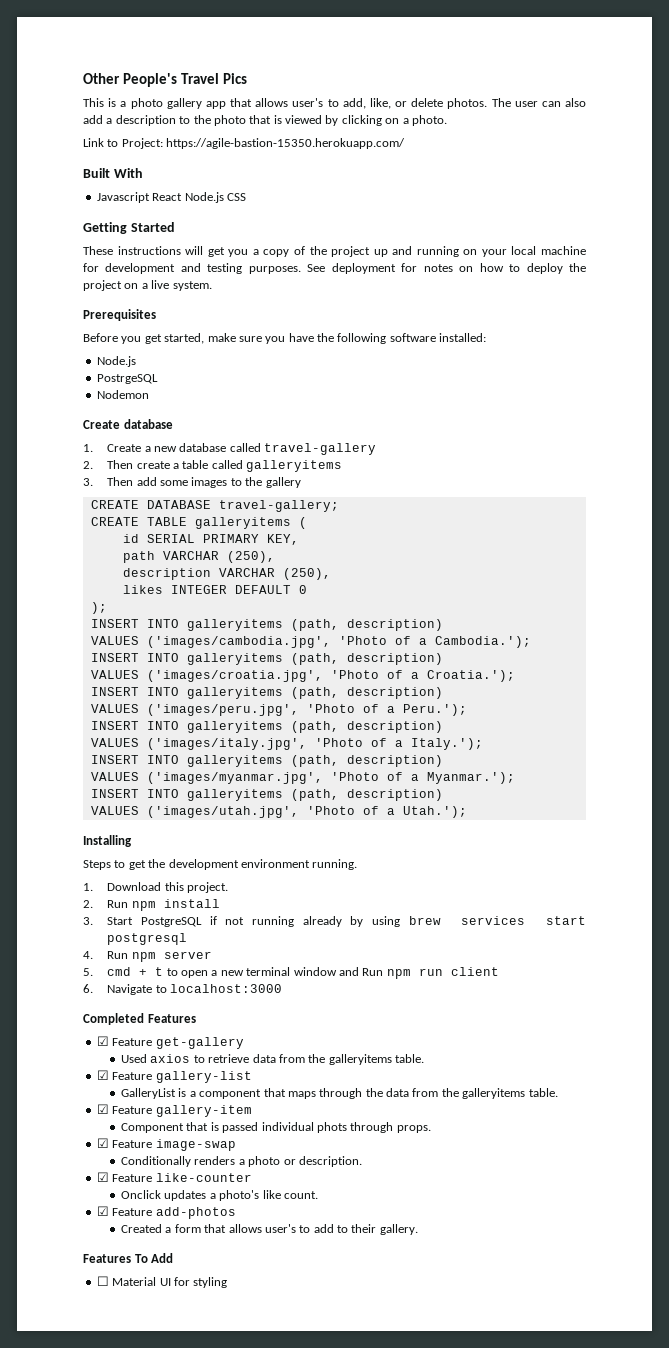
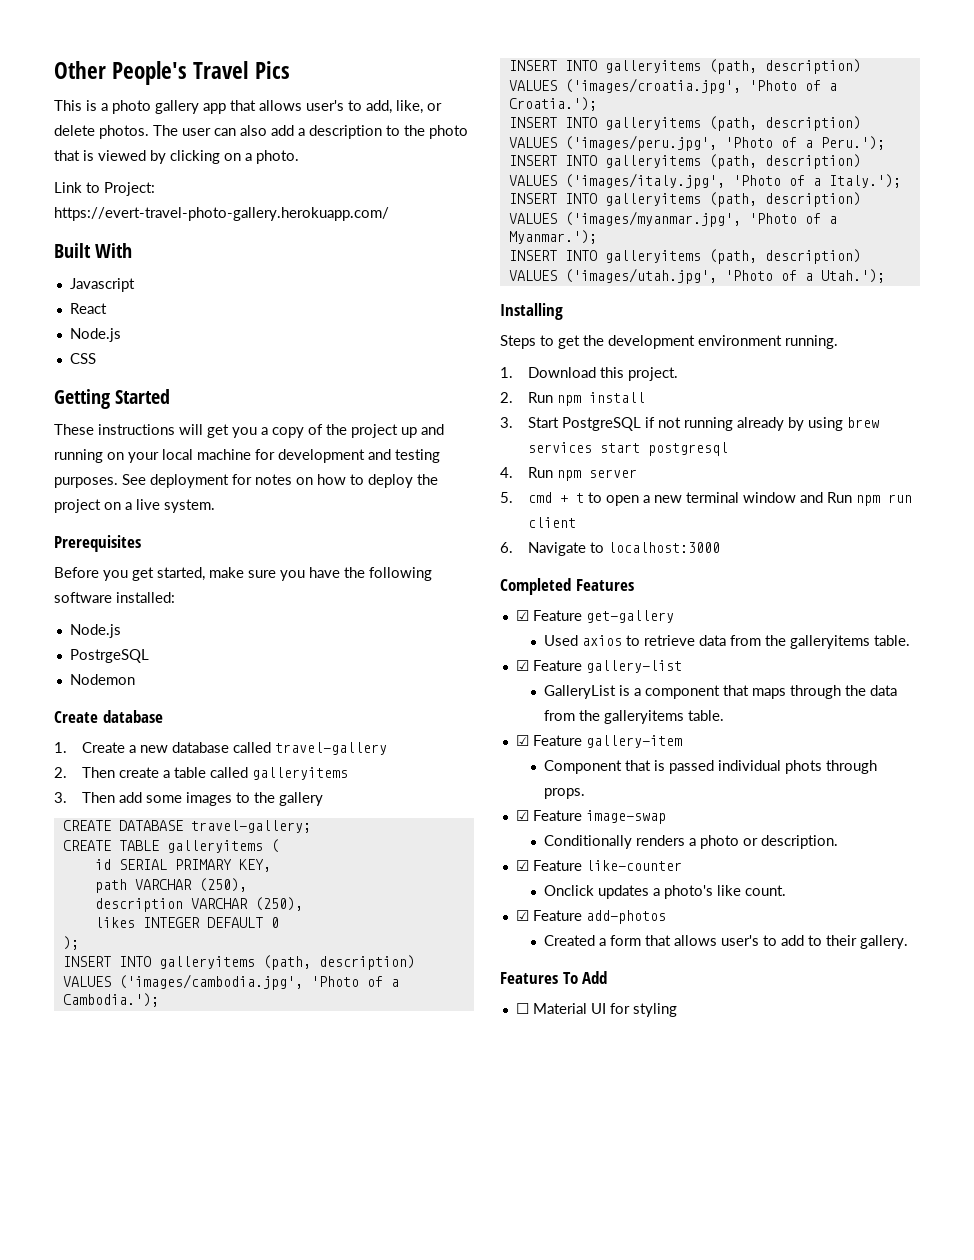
- Link to Project: https://agile-bastion-15350.herokuapp.com/
+ Link to Project: https://evert-travel-photo-gallery.herokuapp.com/
- Javascript React Node.js CSS
+ Javascript
+ React
+ Node.js
+ CSS

